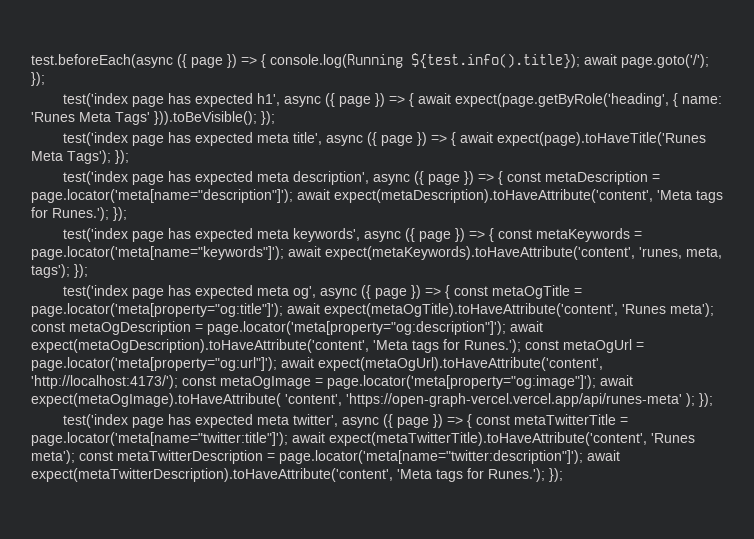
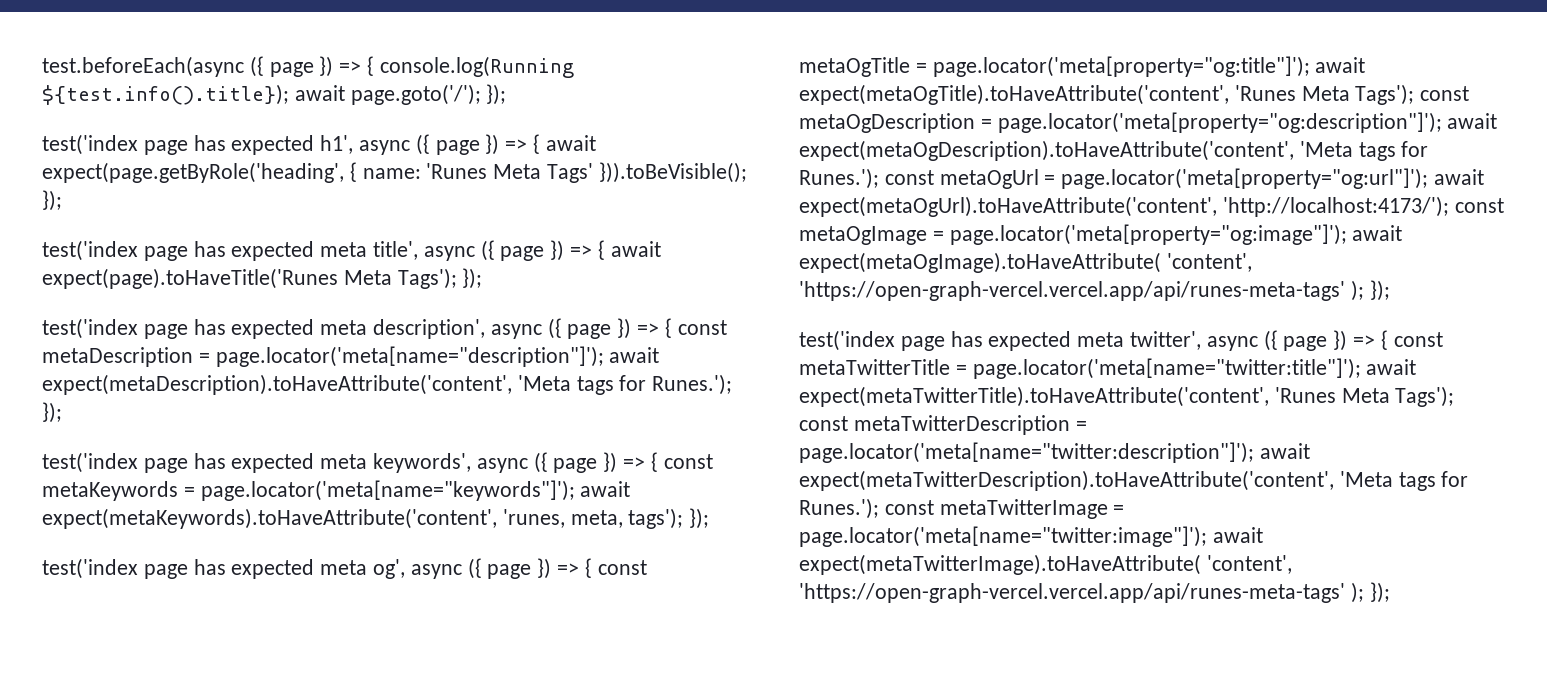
- test('index page has expected meta og', async ({ page }) => { const metaOgTitle = page.locator('meta[property="og:title"]'); await expect(metaOgTitle).toHaveAttribute('content', 'Runes meta'); const metaOgDescription = page.locator('meta[property="og:description"]'); await expect(metaOgDescription).toHaveAttribute('content', 'Meta tags for Runes.'); const metaOgUrl = page.locator('meta[property="og:url"]'); await expect(metaOgUrl).toHaveAttribute('content', 'http://localhost:4173/'); const metaOgImage = page.locator('meta[property="og:image"]'); await expect(metaOgImage).toHaveAttribute( 'content', 'https://open-graph-vercel.vercel.app/api/runes-meta' ); });
+ test('index page has expected meta og', async ({ page }) => { const metaOgTitle = page.locator('meta[property="og:title"]'); await expect(metaOgTitle).toHaveAttribute('content', 'Runes Meta Tags'); const metaOgDescription = page.locator('meta[property="og:description"]'); await expect(metaOgDescription).toHaveAttribute('content', 'Meta tags for Runes.'); const metaOgUrl = page.locator('meta[property="og:url"]'); await expect(metaOgUrl).toHaveAttribute('content', 'http://localhost:4173/'); const metaOgImage = page.locator('meta[property="og:image"]'); await expect(metaOgImage).toHaveAttribute( 'content', 'https://open-graph-vercel.vercel.app/api/runes-meta-tags' ); });
- test('index page has expected meta twitter', async ({ page }) => { const metaTwitterTitle = page.locator('meta[name="twitter:title"]'); await expect(metaTwitterTitle).toHaveAttribute('content', 'Runes meta'); const metaTwitterDescription = page.locator('meta[name="twitter:description"]'); await expect(metaTwitterDescription).toHaveAttribute('content', 'Meta tags for Runes.'); });
+ test('index page has expected meta twitter', async ({ page }) => { const metaTwitterTitle = page.locator('meta[name="twitter:title"]'); await expect(metaTwitterTitle).toHaveAttribute('content', 'Runes Meta Tags'); const metaTwitterDescription = page.locator('meta[name="twitter:description"]'); await expect(metaTwitterDescription).toHaveAttribute('content', 'Meta tags for Runes.'); const metaTwitterImage = page.locator('meta[name="twitter:image"]'); await expect(metaTwitterImage).toHaveAttribute( 'content', 'https://open-graph-vercel.vercel.app/api/runes-meta-tags' ); });

